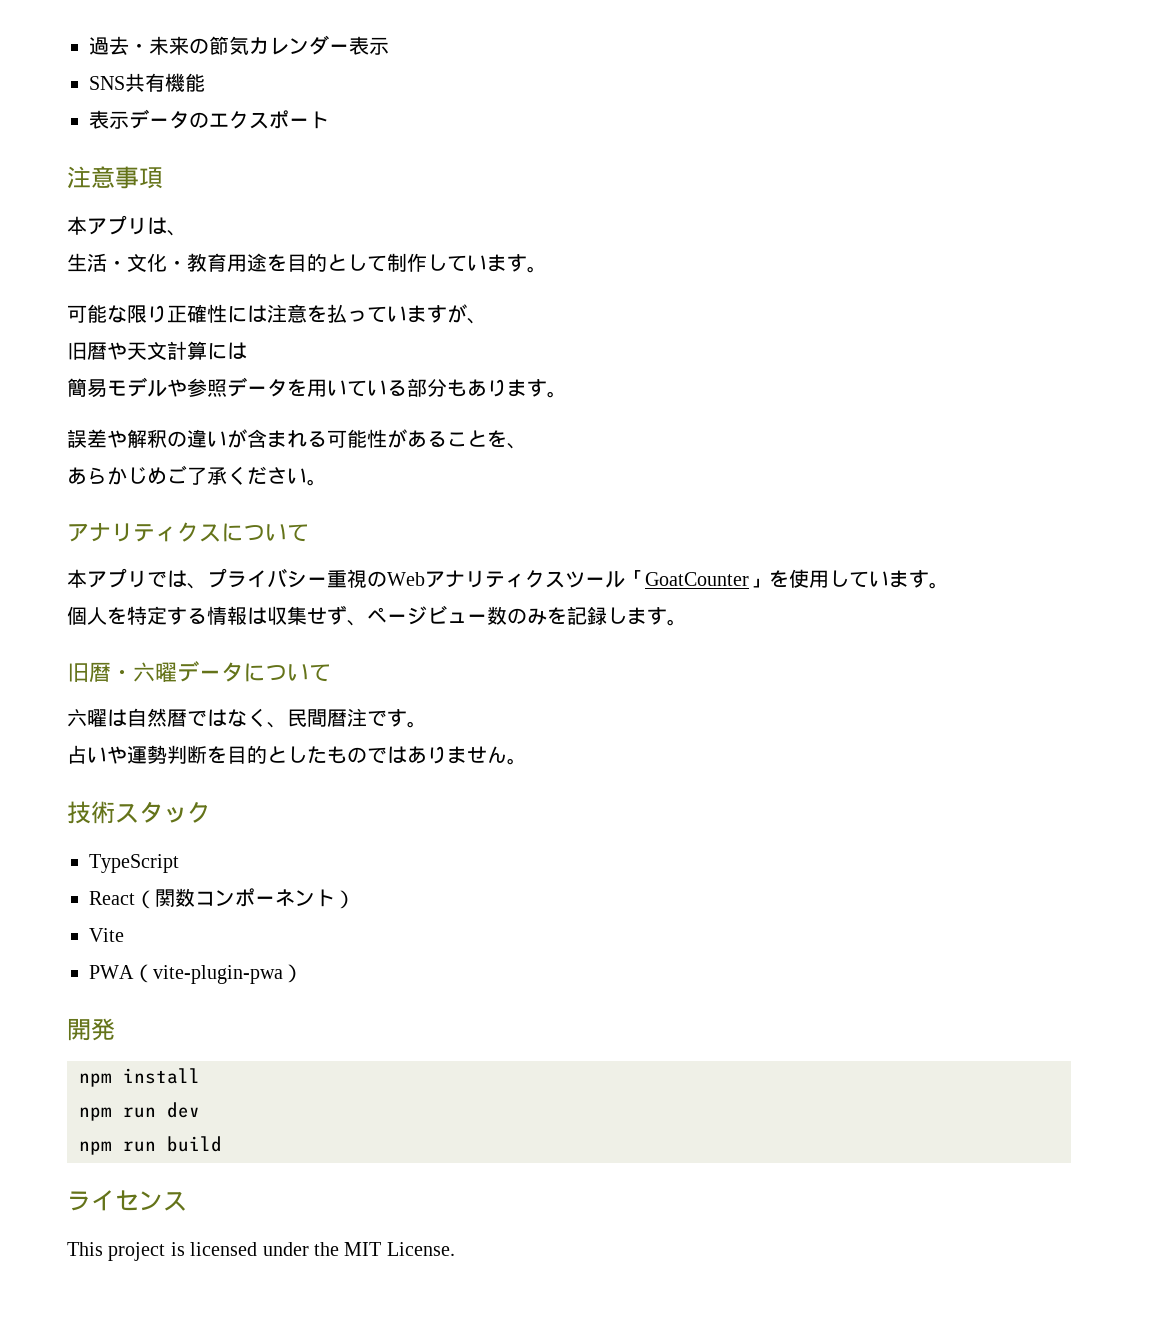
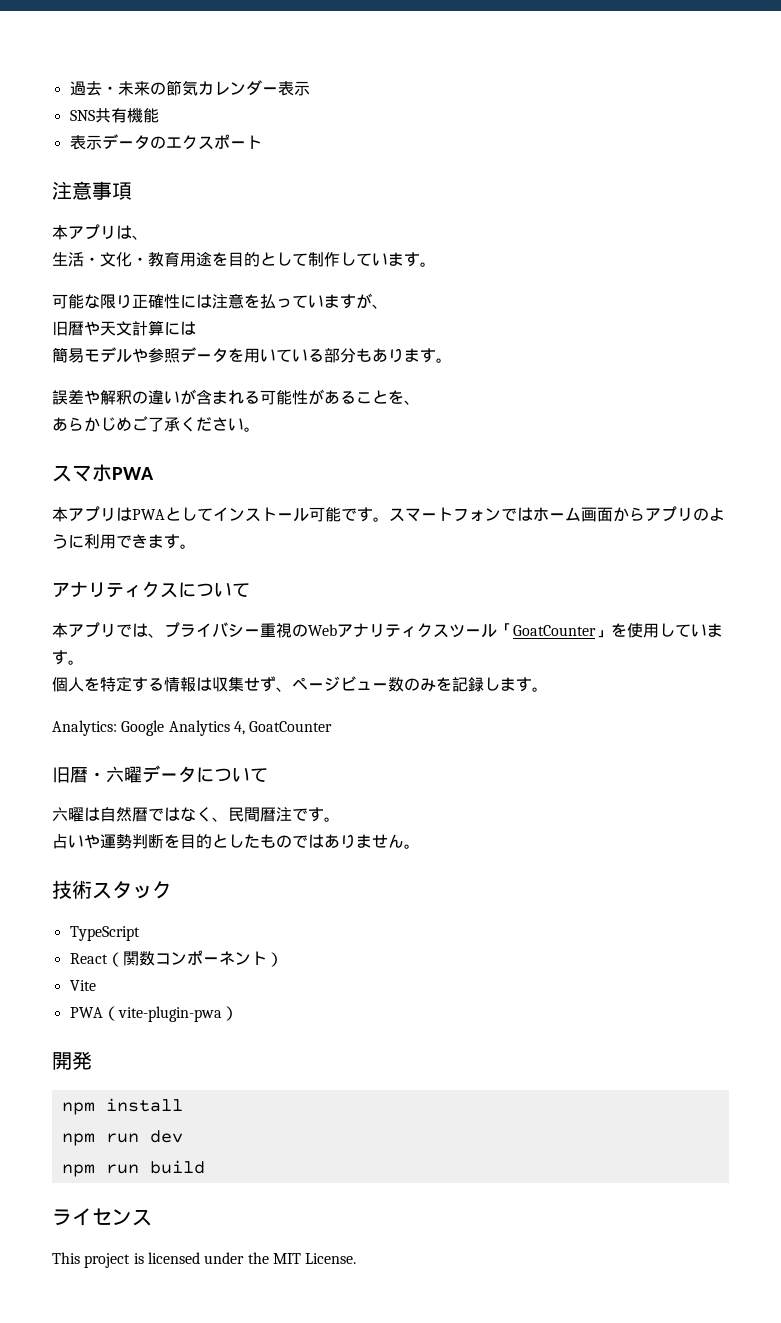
+ スマホPWA
+ 本アプリはPWAとしてインストール可能です。スマートフォンではホーム画面からアプリのように利用できます。
+ Analytics: Google Analytics 4, GoatCounter

